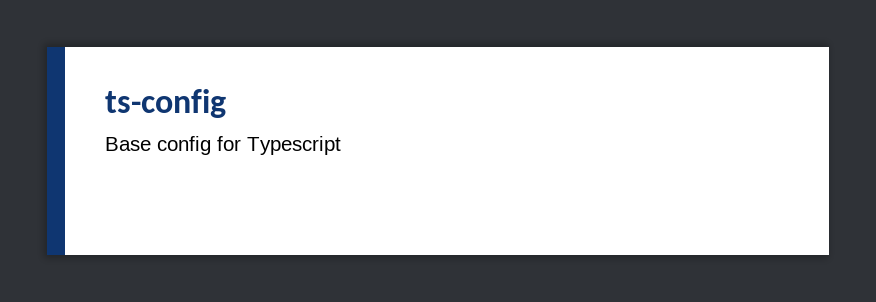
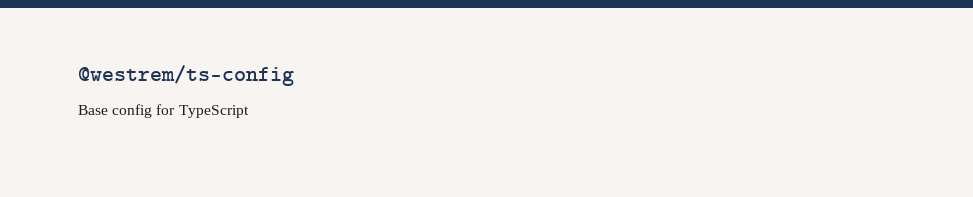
- ts-config
+ @westrem/ts-config
- Base config for Typescript
+ Base config for TypeScript

